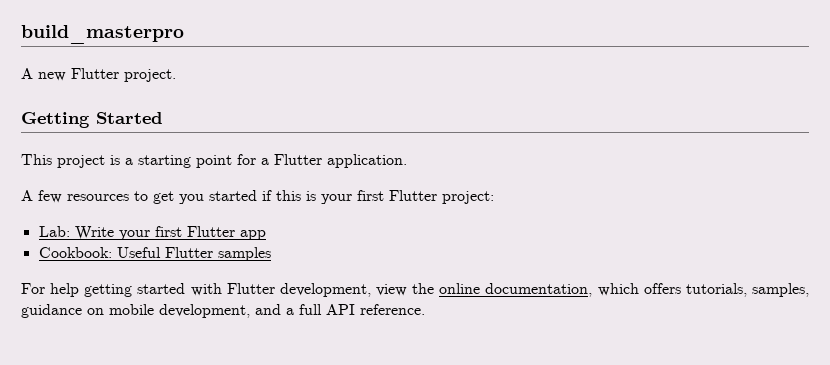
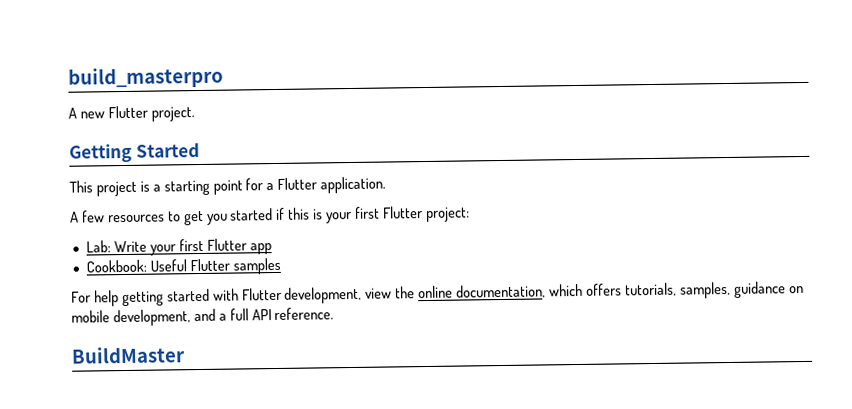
+ BuildMaster

